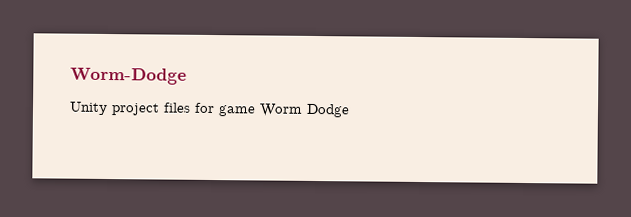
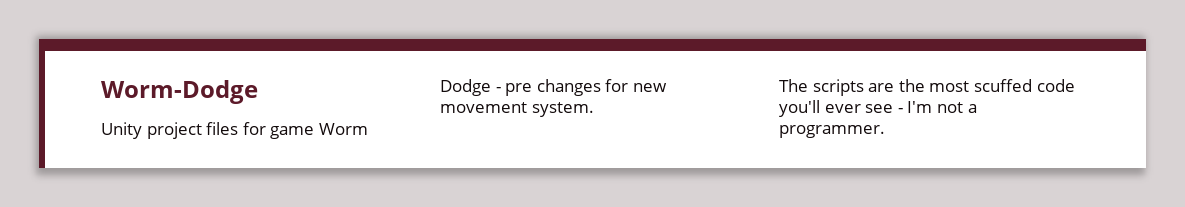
- Unity project files for game Worm Dodge
+ Unity project files for game Worm Dodge - pre changes for new movement system.
+ The scripts are the most scuffed code you'll ever see - I'm not a programmer.

